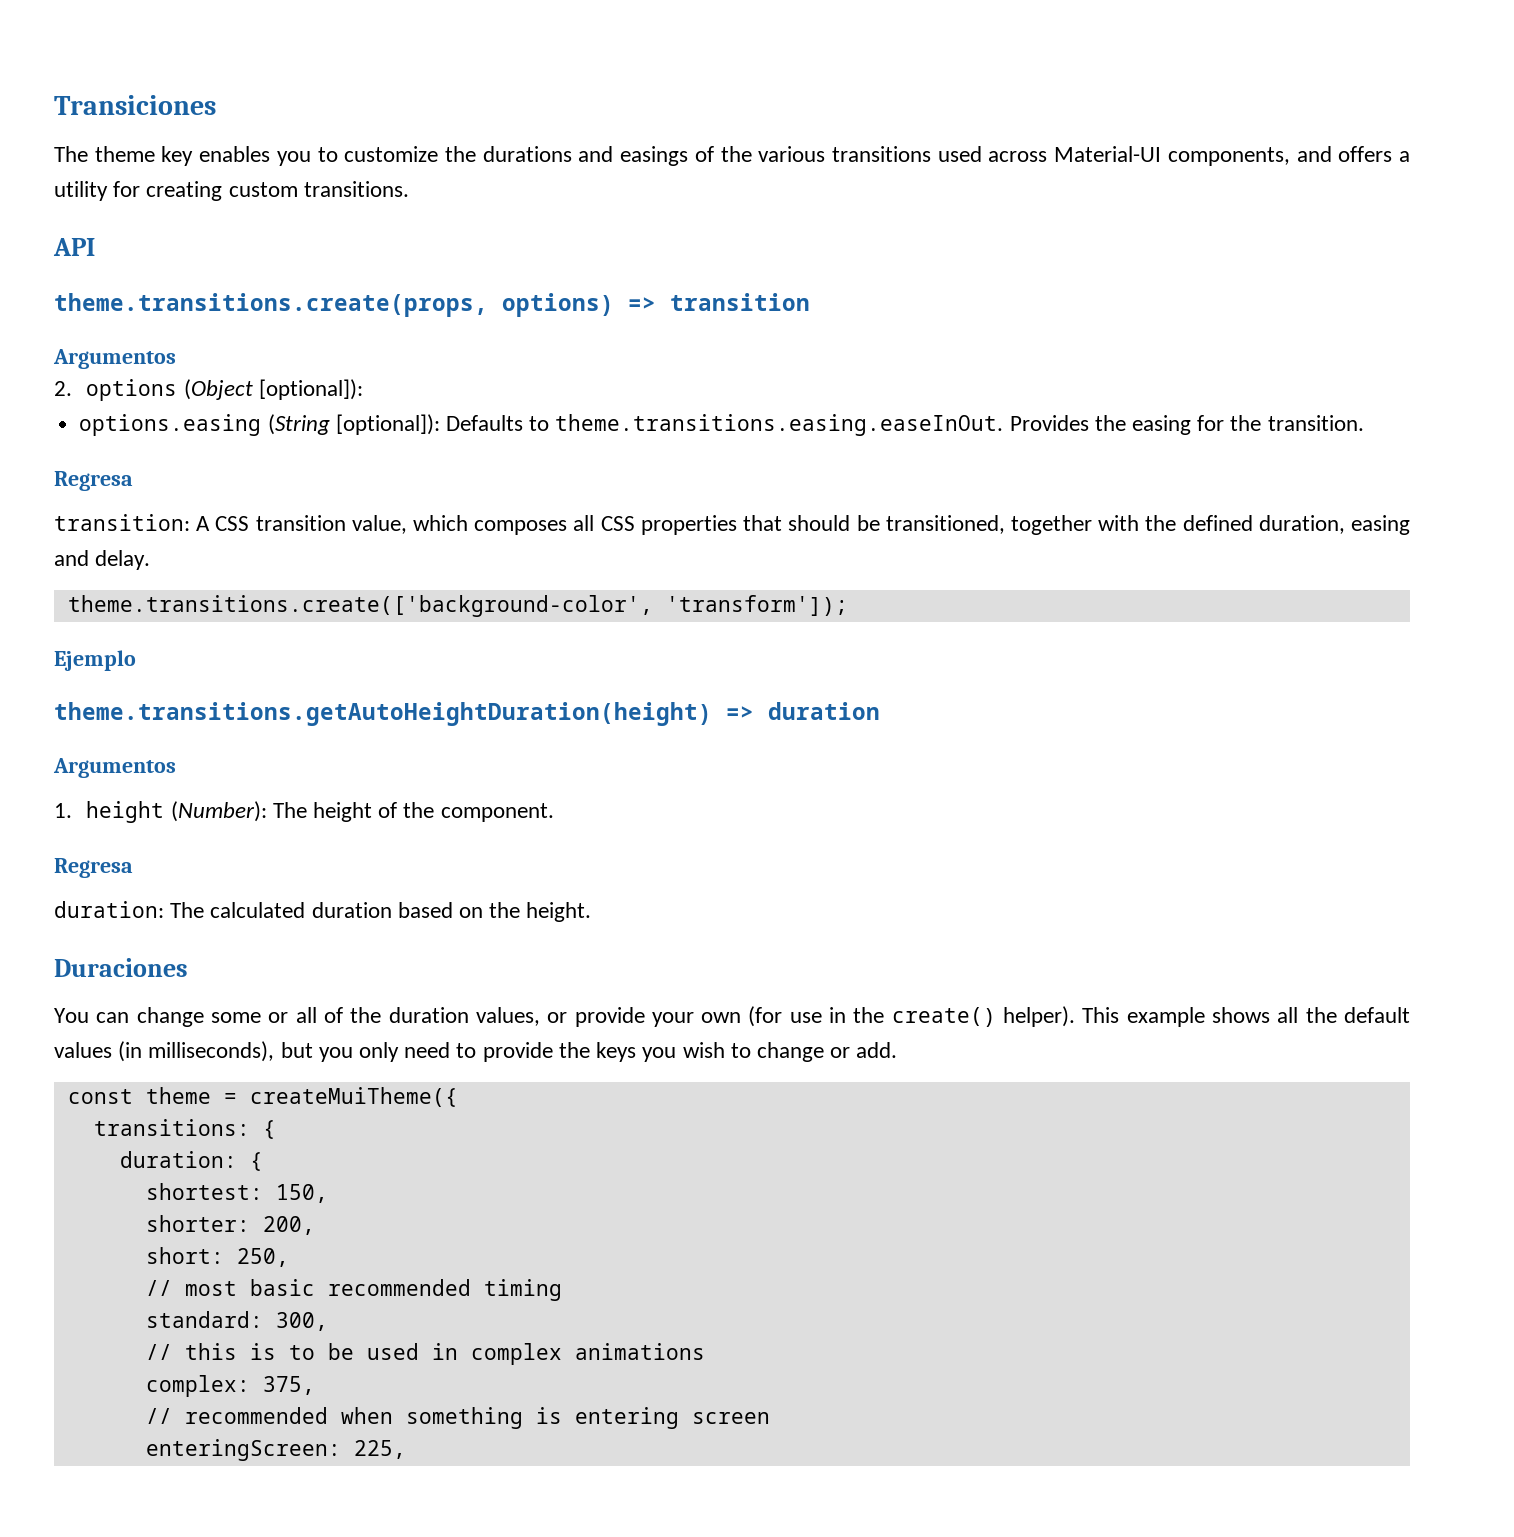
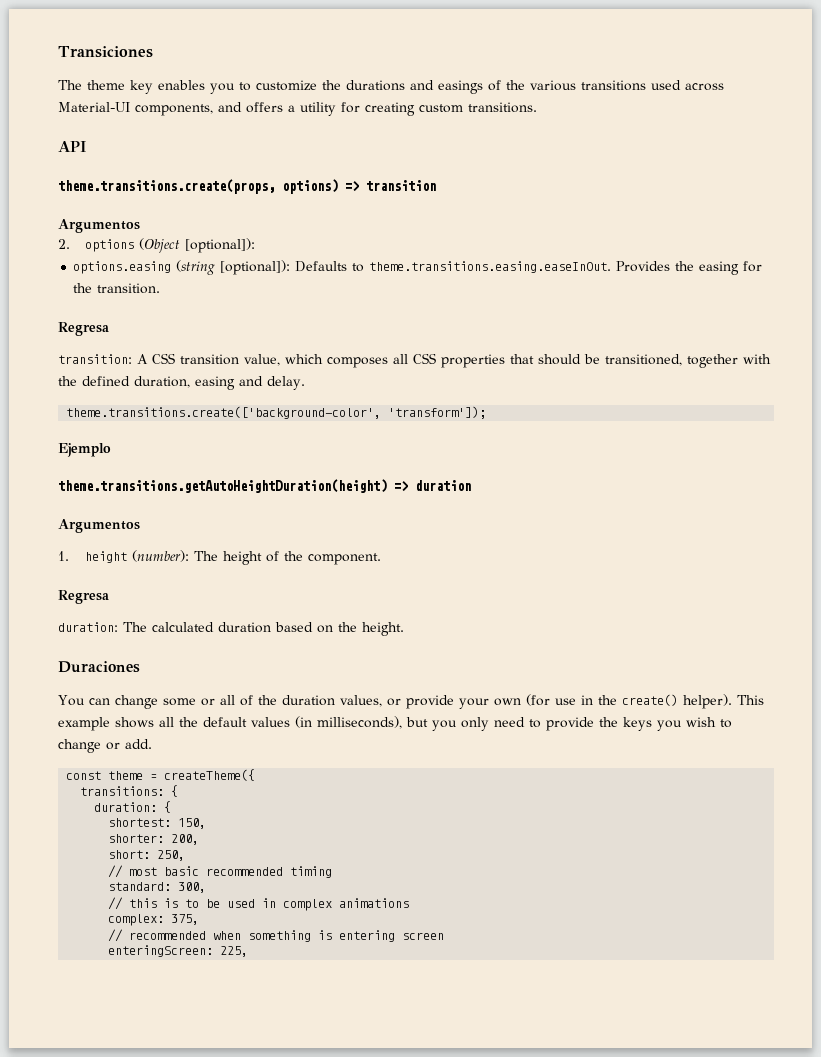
- options.easing (String [optional]): Defaults to theme.transitions.easing.easeInOut. Provides the easing for the transition.
+ options.easing (string [optional]): Defaults to theme.transitions.easing.easeInOut. Provides the easing for the transition.
- 1. height (Number): The height of the component.
+ 1. height (number): The height of the component.
- const theme = createMuiTheme({
+ const theme = createTheme({

